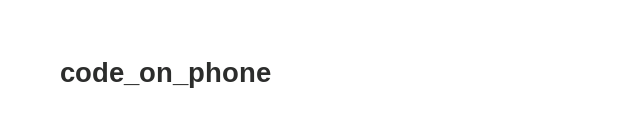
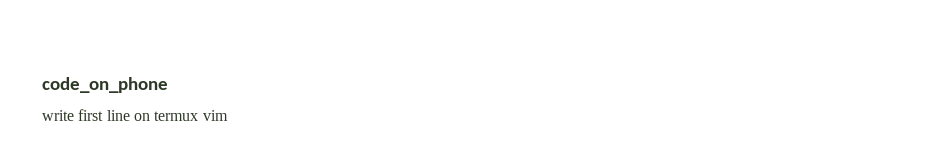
+ write first line on termux vim

